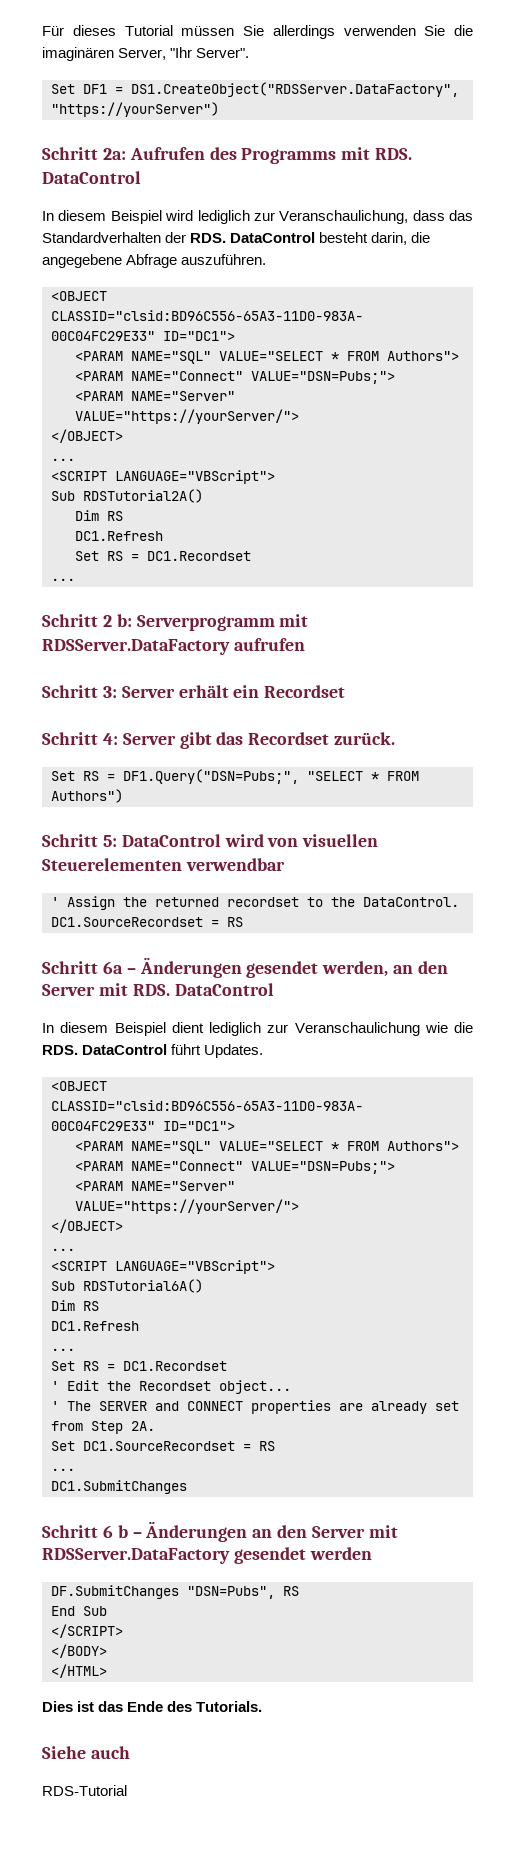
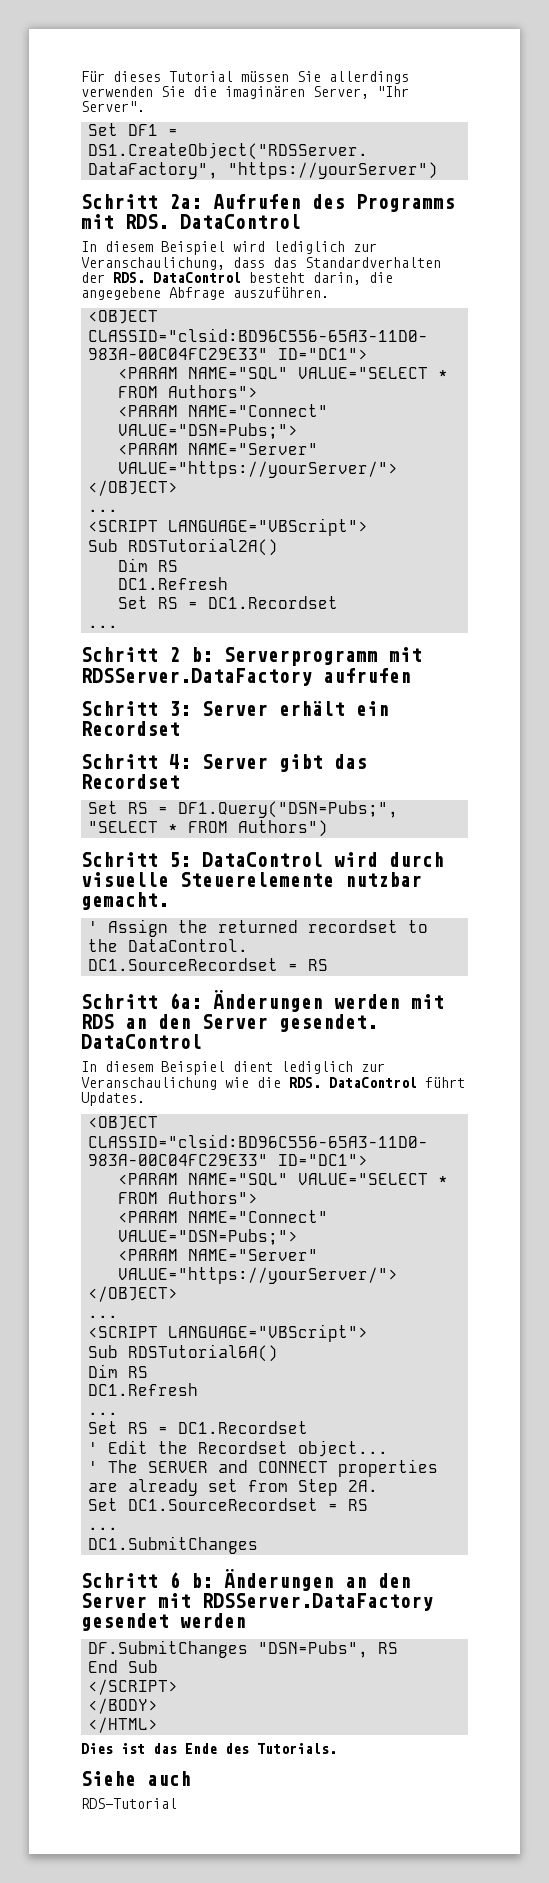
- Schritt 4: Server gibt das Recordset zurück.
+ Schritt 4: Server gibt das Recordset
- Schritt 5: DataControl wird von visuellen Steuerelementen verwendbar
+ Schritt 5: DataControl wird durch visuelle Steuerelemente nutzbar gemacht.
- Schritt 6a – Änderungen gesendet werden, an den Server mit RDS. DataControl
+ Schritt 6a: Änderungen werden mit RDS an den Server gesendet. DataControl
- Schritt 6 b – Änderungen an den Server mit RDSServer.DataFactory gesendet werden
+ Schritt 6 b: Änderungen an den Server mit RDSServer.DataFactory gesendet werden

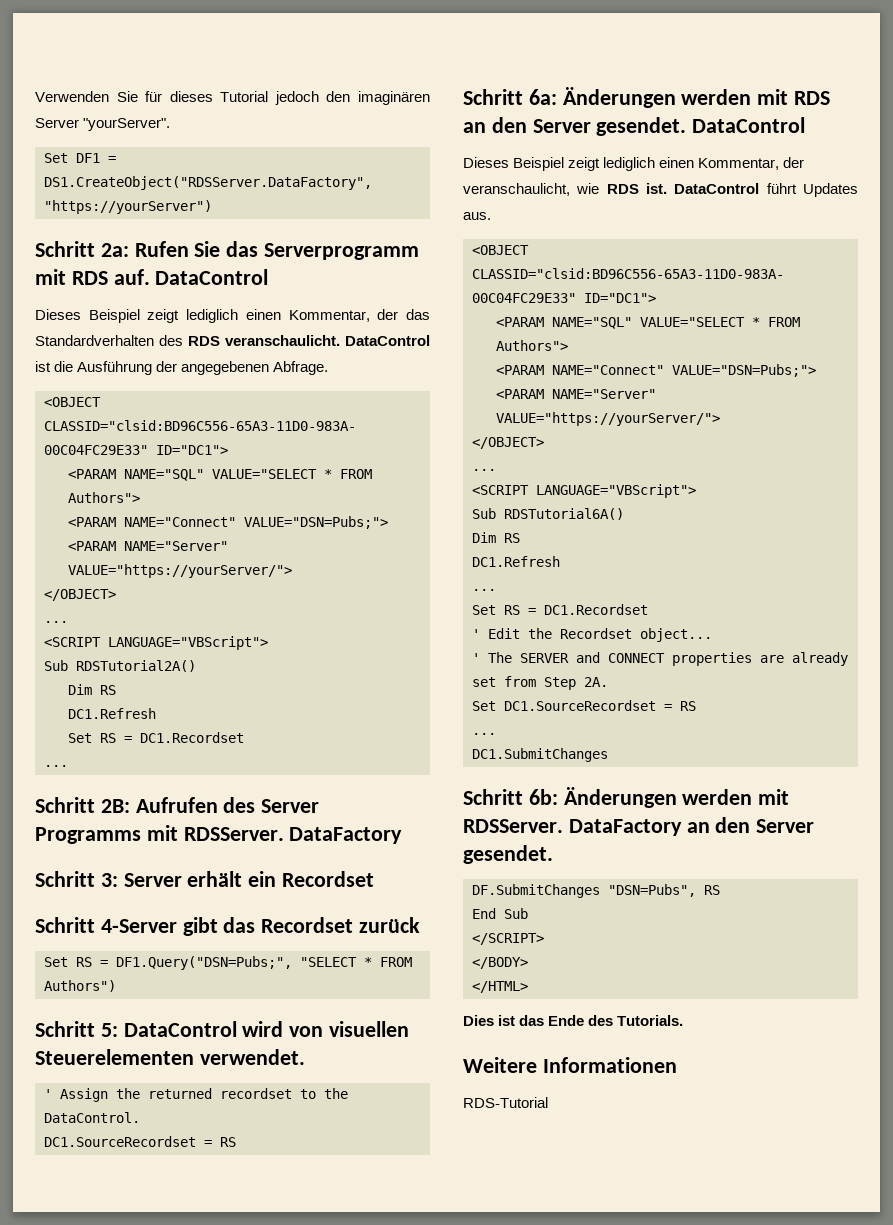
- Für dieses Tutorial müssen Sie allerdings verwenden Sie die imaginären Server, "Ihr Server".
+ Verwenden Sie für dieses Tutorial jedoch den imaginären Server "yourServer".
- Schritt 2a: Aufrufen des Programms mit RDS. DataControl
- In diesem Beispiel wird lediglich zur Veranschaulichung, dass das Standardverhalten der RDS. DataControl besteht darin, die angegebene Abfrage auszuführen.
+ Schritt 2a: Rufen Sie das Serverprogramm mit RDS auf. DataControl
+ Dieses Beispiel zeigt lediglich einen Kommentar, der das Standardverhalten des RDS veranschaulicht. DataControl ist die Ausführung der angegebenen Abfrage.
- Schritt 2 b: Serverprogramm mit RDSServer.DataFactory aufrufen
+ Schritt 2B: Aufrufen des Server Programms mit RDSServer. DataFactory
- Schritt 4: Server gibt das Recordset
+ Schritt 4-Server gibt das Recordset zurück
- Schritt 5: DataControl wird durch visuelle Steuerelemente nutzbar gemacht.
+ Schritt 5: DataControl wird von visuellen Steuerelementen verwendet.
- In diesem Beispiel dient lediglich zur Veranschaulichung wie die RDS. DataControl führt Updates.
+ Dieses Beispiel zeigt lediglich einen Kommentar, der veranschaulicht, wie RDS ist. DataControl führt Updates aus.
- Schritt 6 b: Änderungen an den Server mit RDSServer.DataFactory gesendet werden
+ Schritt 6b: Änderungen werden mit RDSServer. DataFactory an den Server gesendet.
- Siehe auch
+ Weitere Informationen

